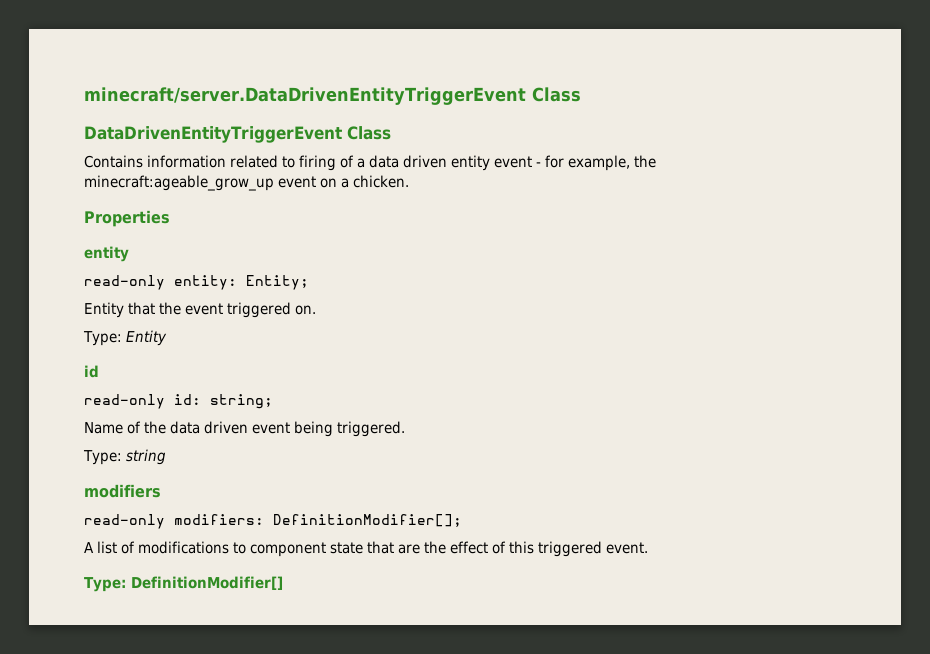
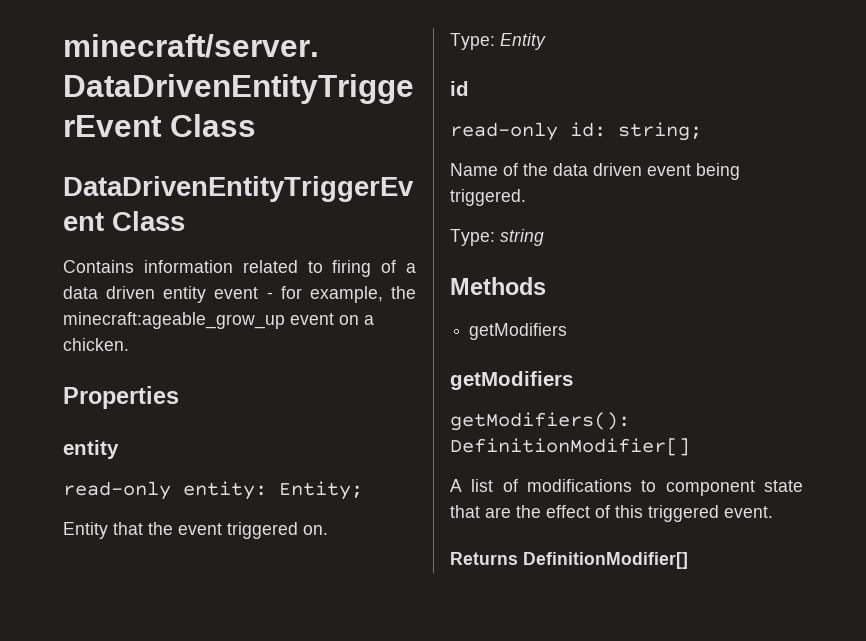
- modifiers
- read-only modifiers: DefinitionModifier[];
+ Methods
+ getModifiers
+ getModifiers
+ getModifiers(): DefinitionModifier[]
- Type: DefinitionModifier[]
+ Returns DefinitionModifier[]

